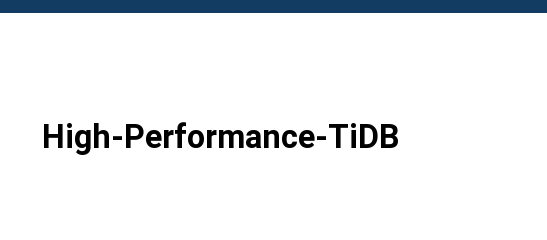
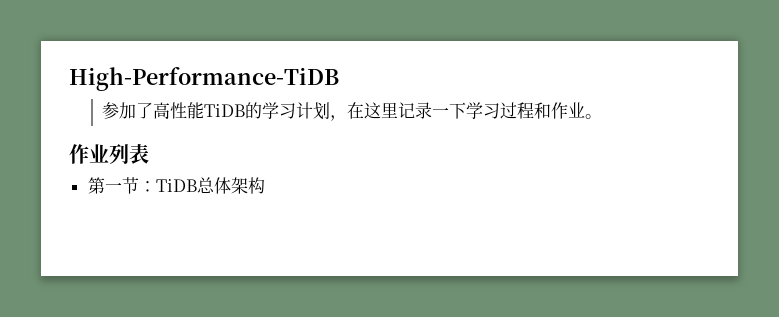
+ 参加了高性能TiDB的学习计划，在这里记录一下学习过程和作业。
+ 作业列表
+ 第一节：TiDB总体架构

